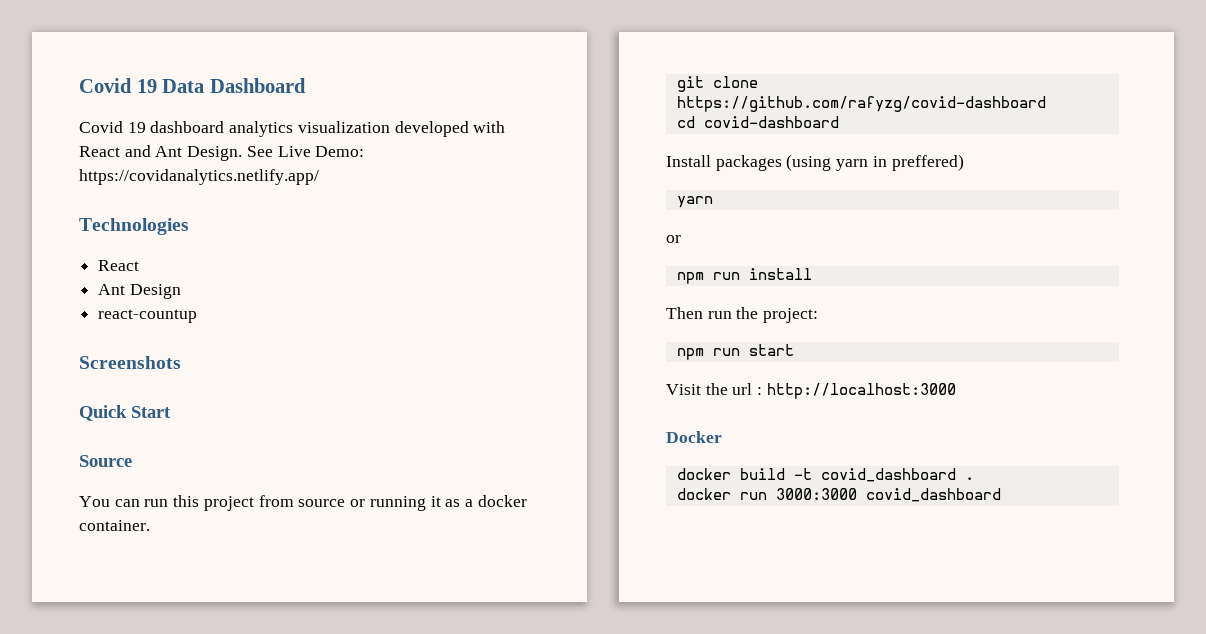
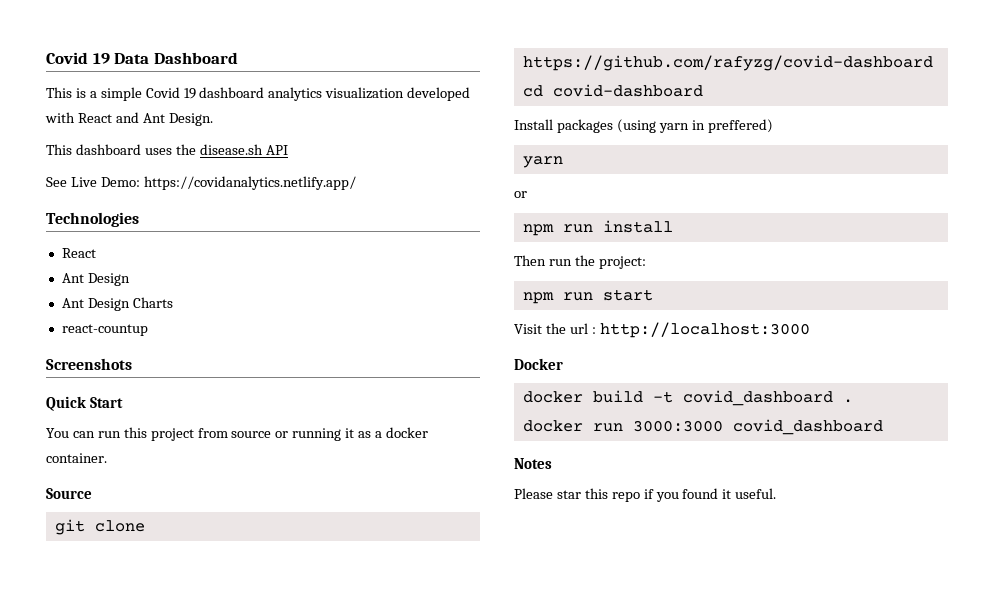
- Covid 19 dashboard analytics visualization developed with React and Ant Design. See Live Demo: https://covidanalytics.netlify.app/
+ This is a simple Covid 19 dashboard analytics visualization developed with React and Ant Design.
+ This dashboard uses the disease.sh API
+ See Live Demo: https://covidanalytics.netlify.app/
+ Ant Design Charts
- Source
+ Source
+ Notes
+ Please star this repo if you found it useful.

